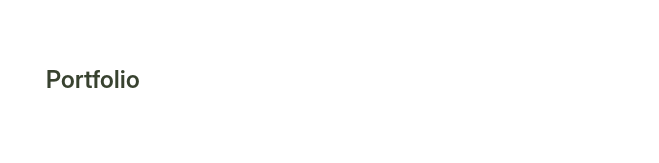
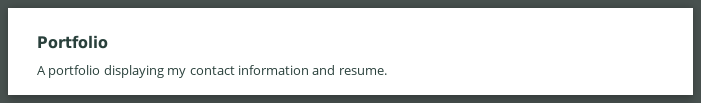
+ A portfolio displaying my contact information and resume.

